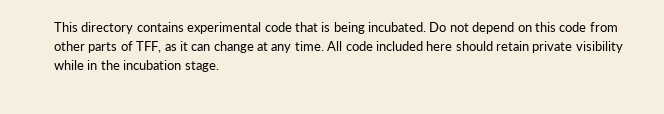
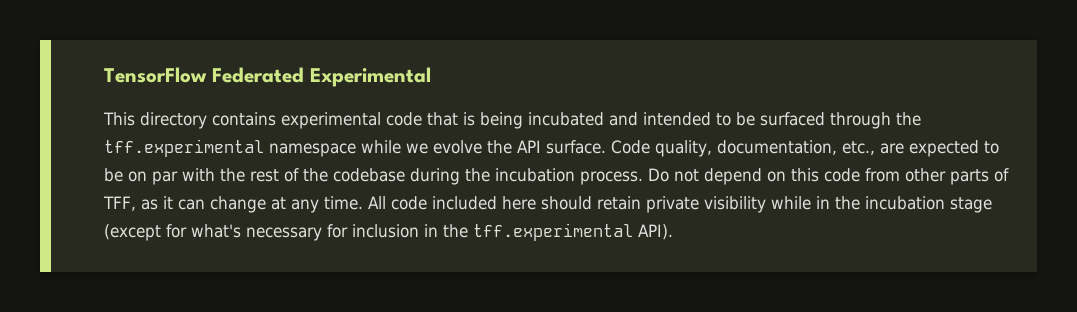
+ TensorFlow Federated Experimental
- This directory contains experimental code that is being incubated.
+ This directory contains experimental code that is being incubated and intended to be surfaced through the tff.experimental namespace while we evolve the API surface. Code quality, documentation, etc., are expected to be on par with the rest of the codebase during the incubation process.
- All code included here should retain private visibility while in the incubation stage.
+ All code included here should retain private visibility while in the incubation stage (except for what's necessary for inclusion in the tff.experimental API).

